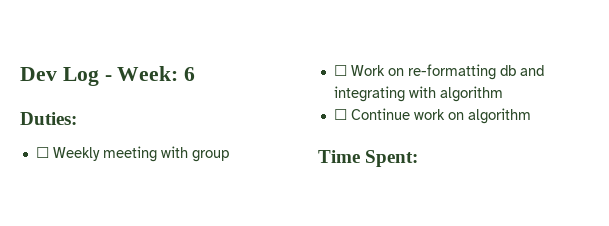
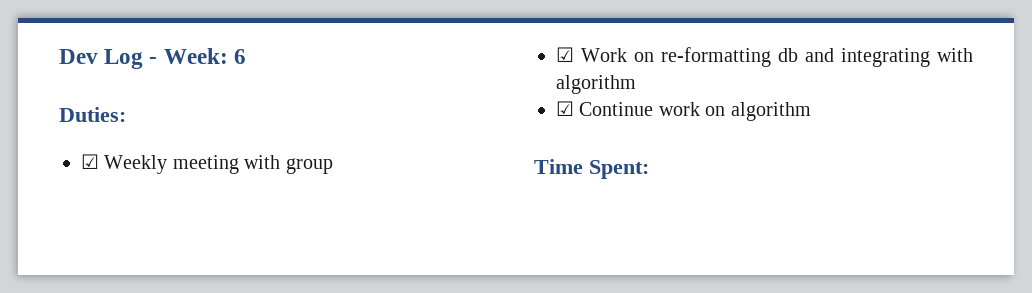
- ☐ Weekly meeting with group
+ ☑ Weekly meeting with group
- ☐ Work on re-formatting db and integrating with algorithm
+ ☑ Work on re-formatting db and integrating with algorithm
- ☐ Continue work on algorithm
+ ☑ Continue work on algorithm

